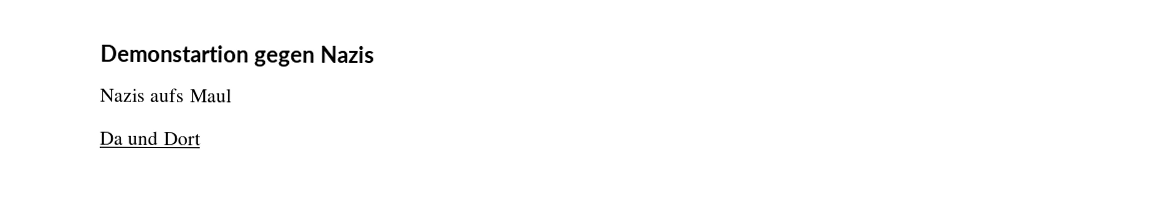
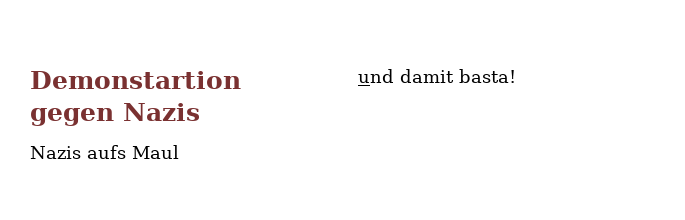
- Da und Dort
+ und damit basta!

